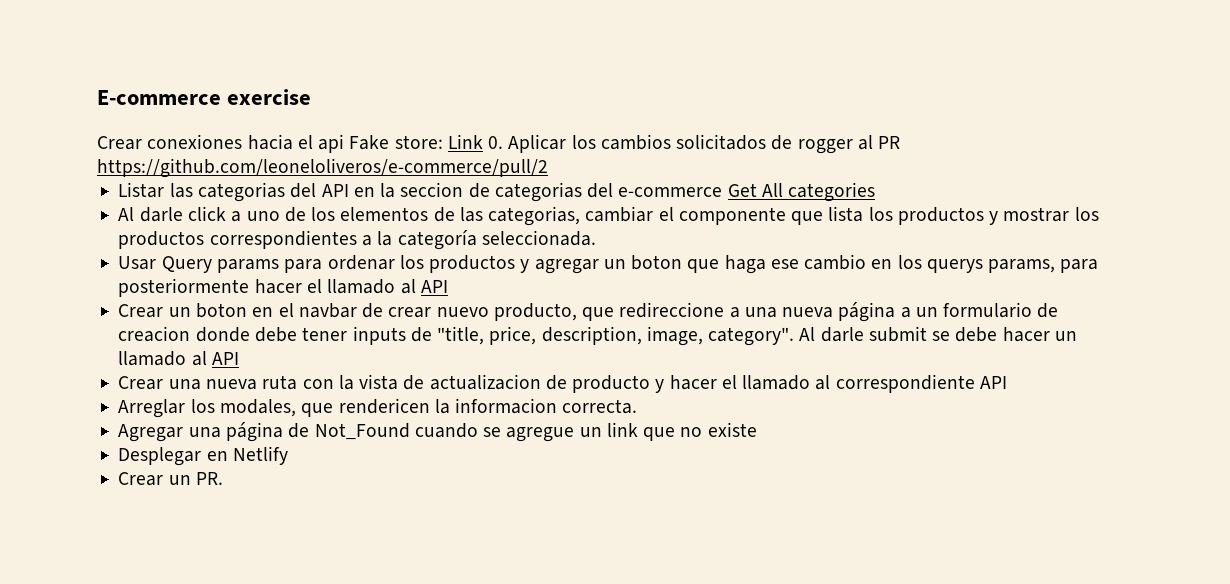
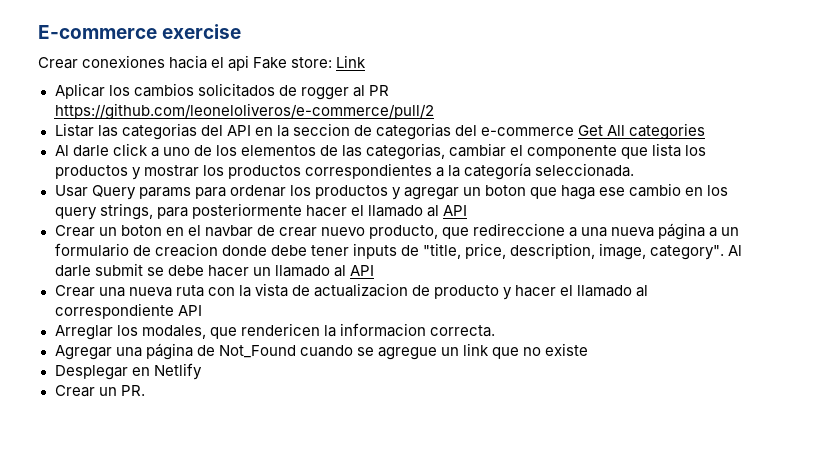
- Crear conexiones hacia el api Fake store: Link 0. Aplicar los cambios solicitados de rogger al PR https://github.com/leoneloliveros/e-commerce/pull/2
+ Crear conexiones hacia el api Fake store: Link
+ Aplicar los cambios solicitados de rogger al PR https://github.com/leoneloliveros/e-commerce/pull/2
- Usar Query params para ordenar los productos y agregar un boton que haga ese cambio en los querys params, para posteriormente hacer el llamado al API
+ Usar Query params para ordenar los productos y agregar un boton que haga ese cambio en los query strings, para posteriormente hacer el llamado al API

